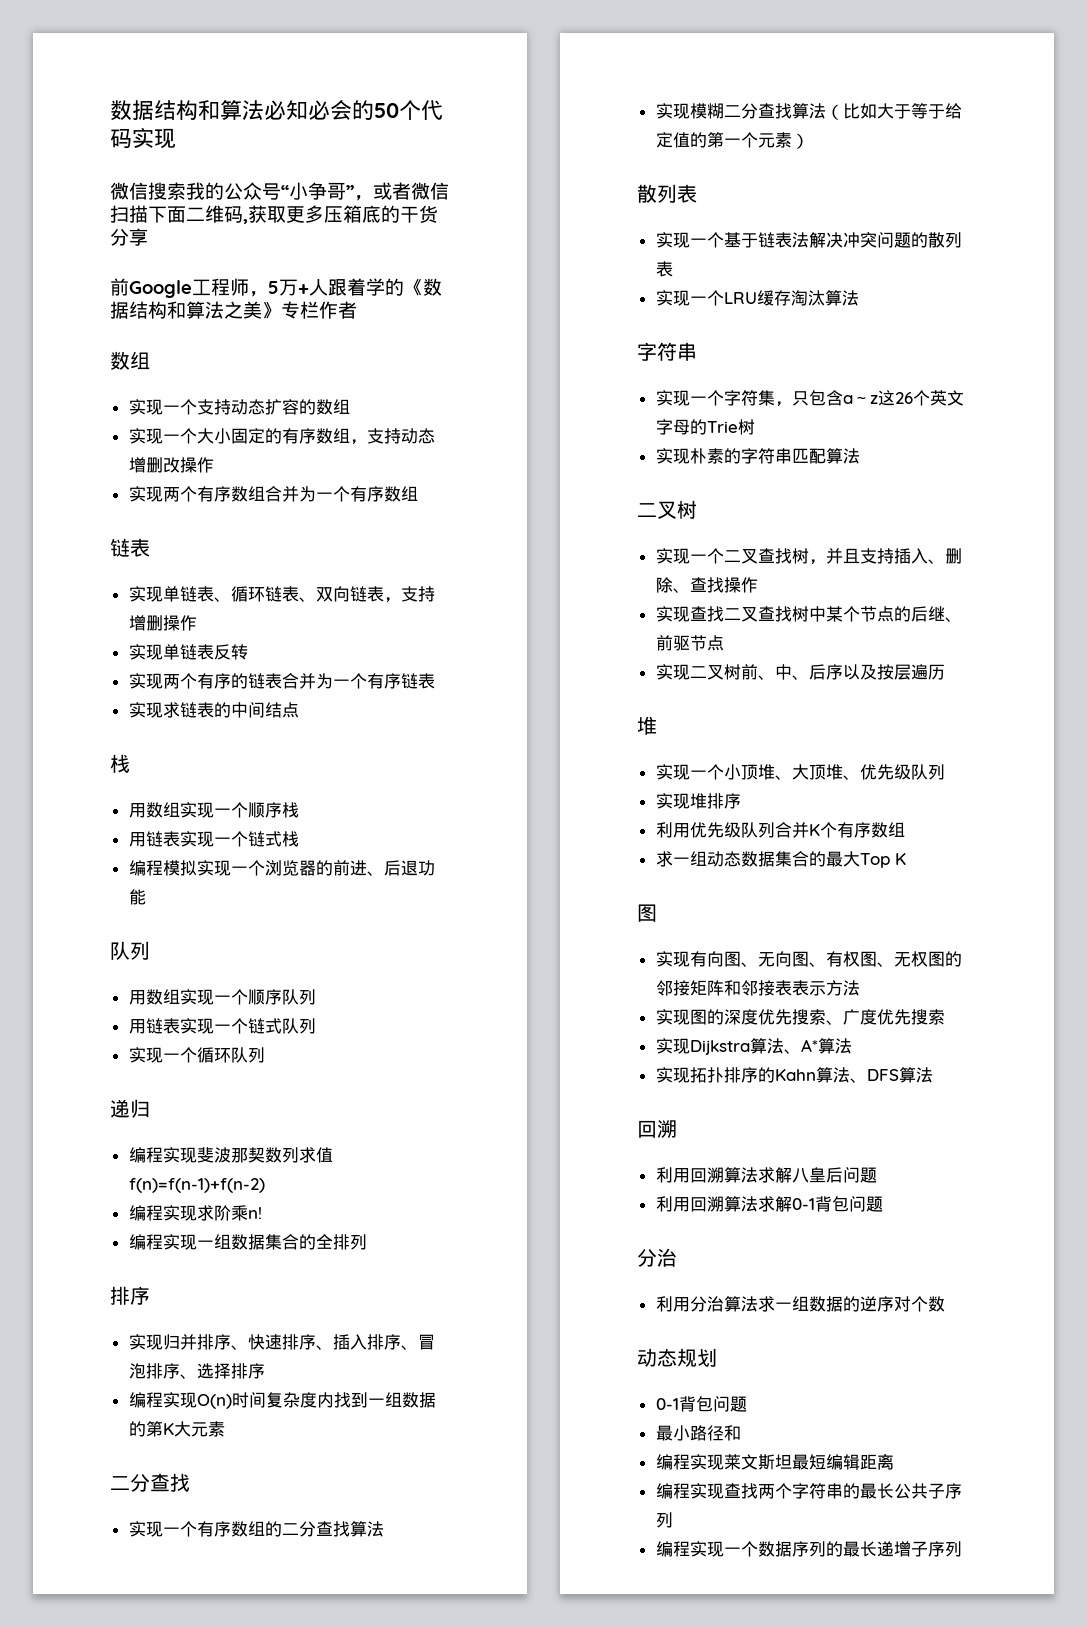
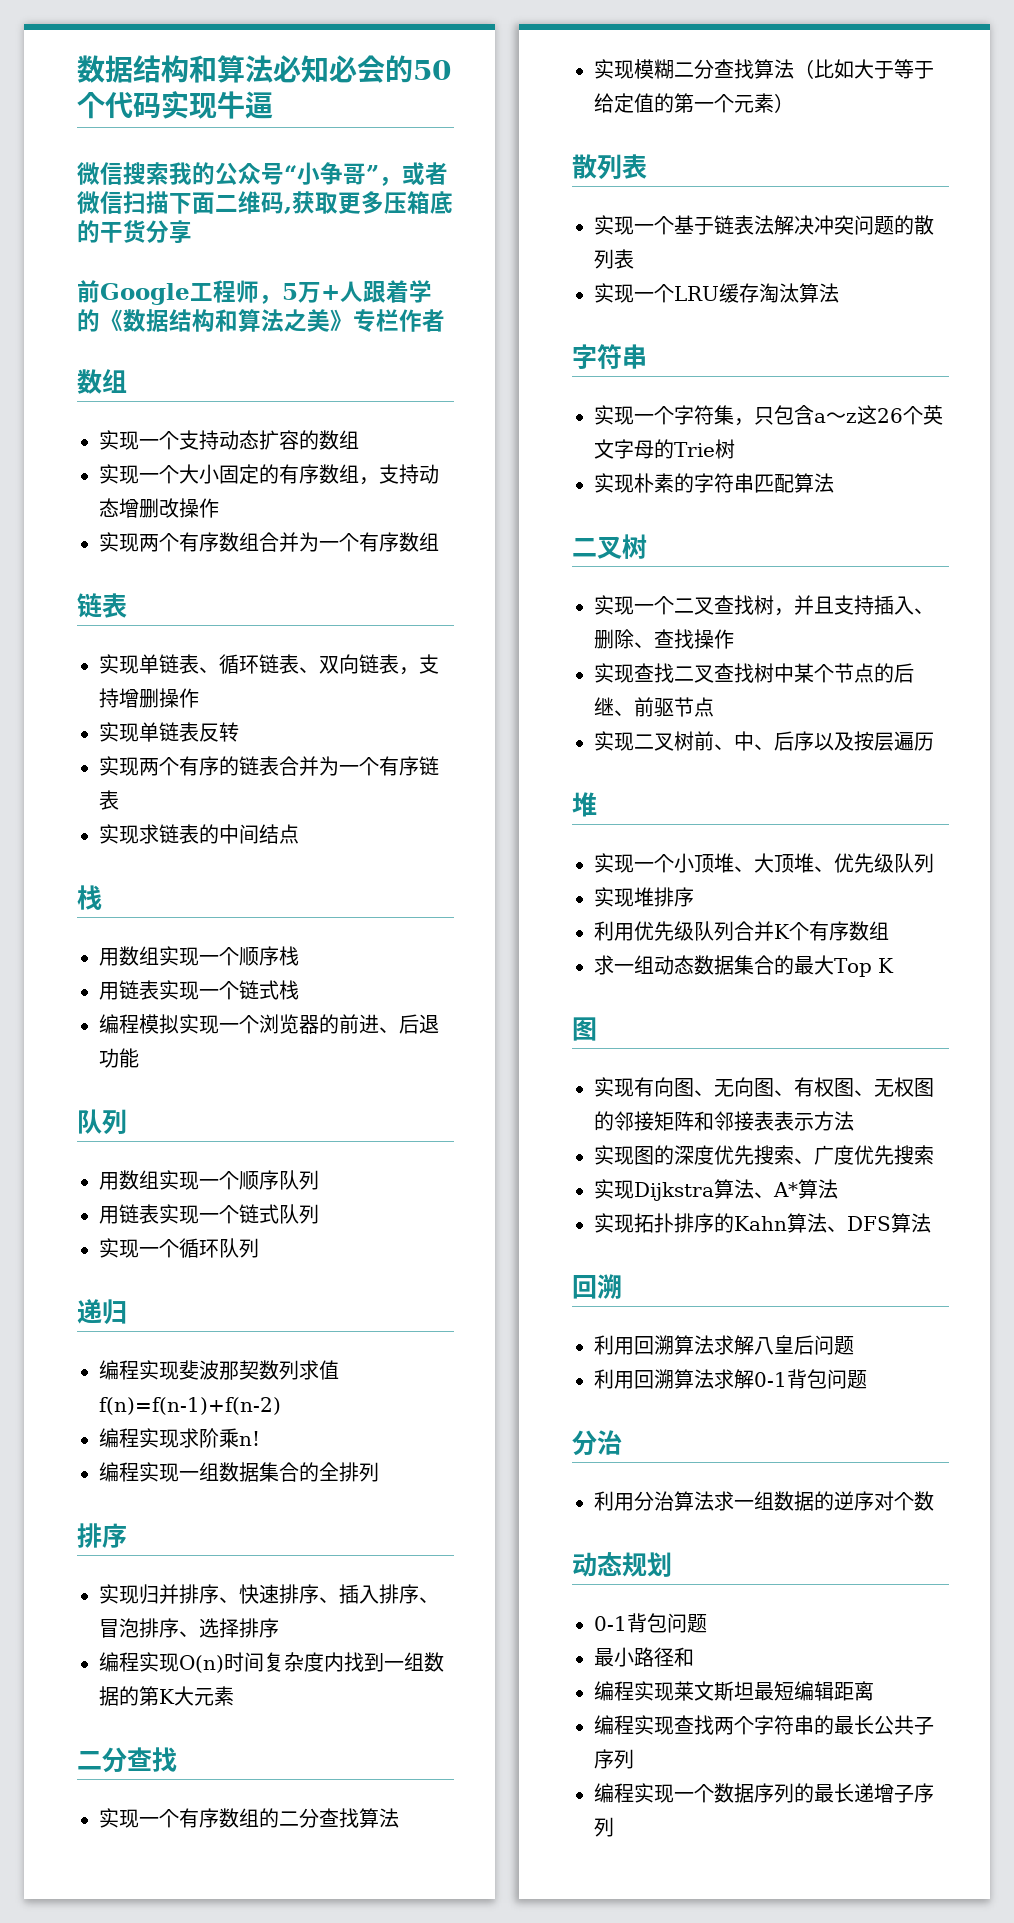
- 数据结构和算法必知必会的50个代码实现
+ 数据结构和算法必知必会的50个代码实现牛逼

